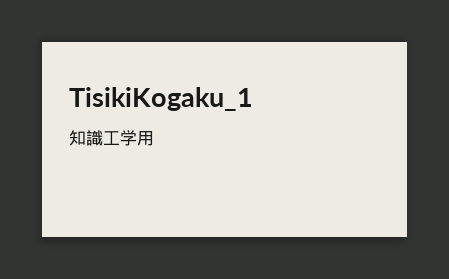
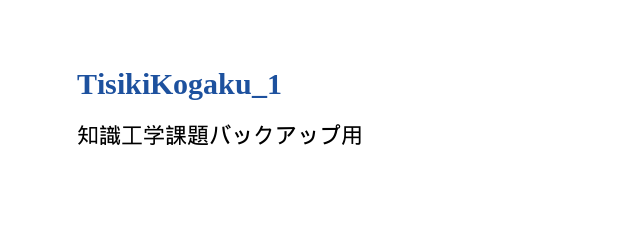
- 知識工学用
+ 知識工学課題バックアップ用

